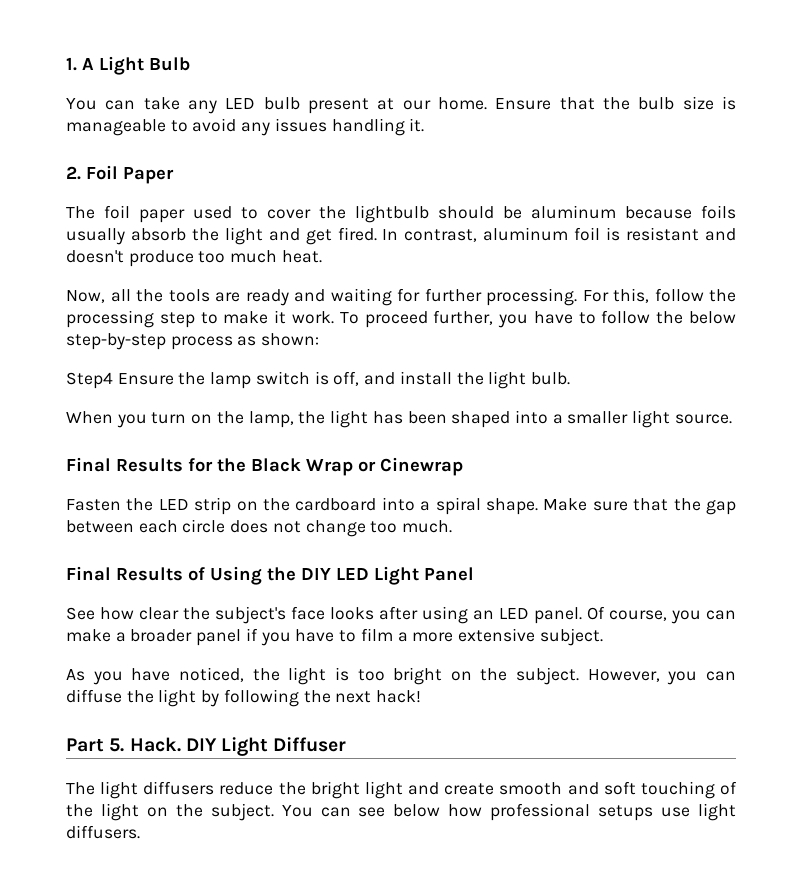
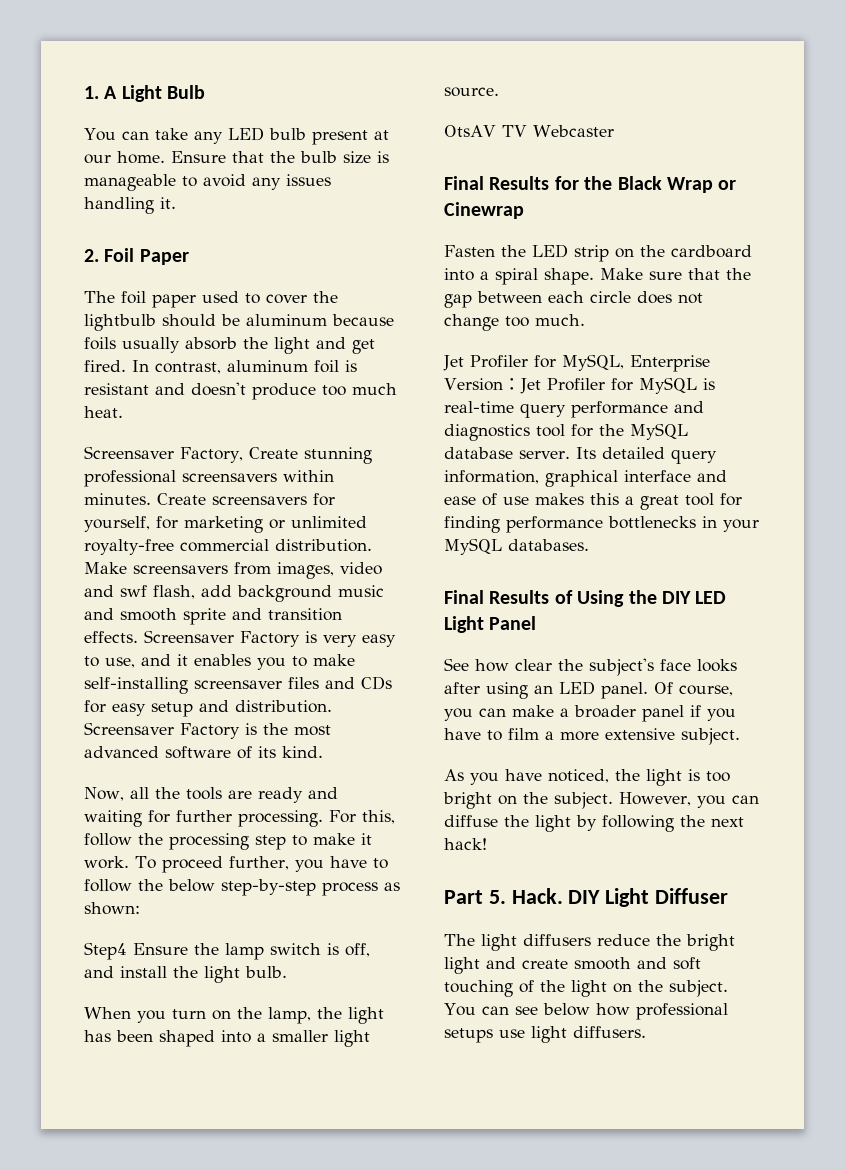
+ Screensaver Factory, Create stunning professional screensavers within minutes. Create screensavers for yourself, for marketing or unlimited royalty-free commercial distribution. Make screensavers from images, video and swf flash, add background music and smooth sprite and transition effects. Screensaver Factory is very easy to use, and it enables you to make self-installing screensaver files and CDs for easy setup and distribution. Screensaver Factory is the most advanced software of its kind.
+ OtsAV TV Webcaster
+ Jet Profiler for MySQL, Enterprise Version：Jet Profiler for MySQL is real-time query performance and diagnostics tool for the MySQL database server. Its detailed query information, graphical interface and ease of use makes this a great tool for finding performance bottlenecks in your MySQL databases.

